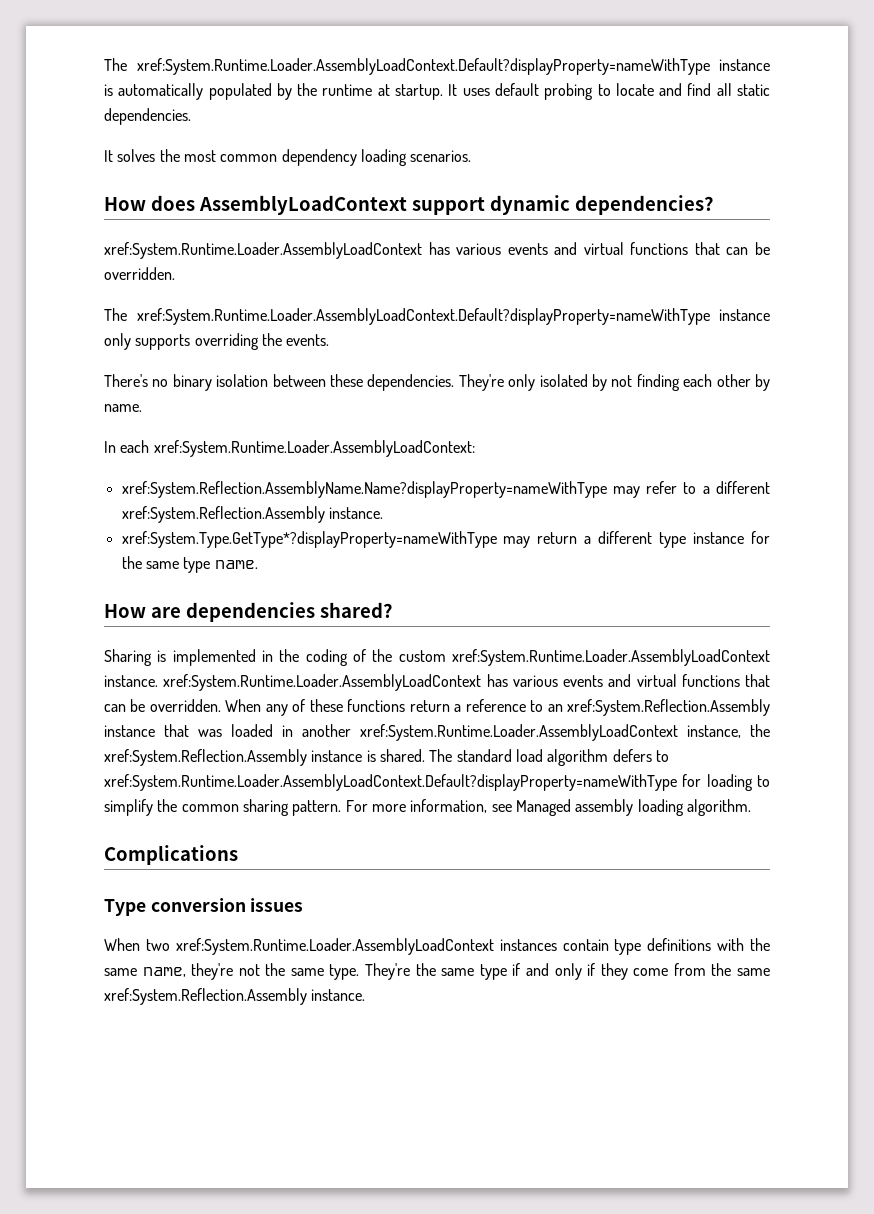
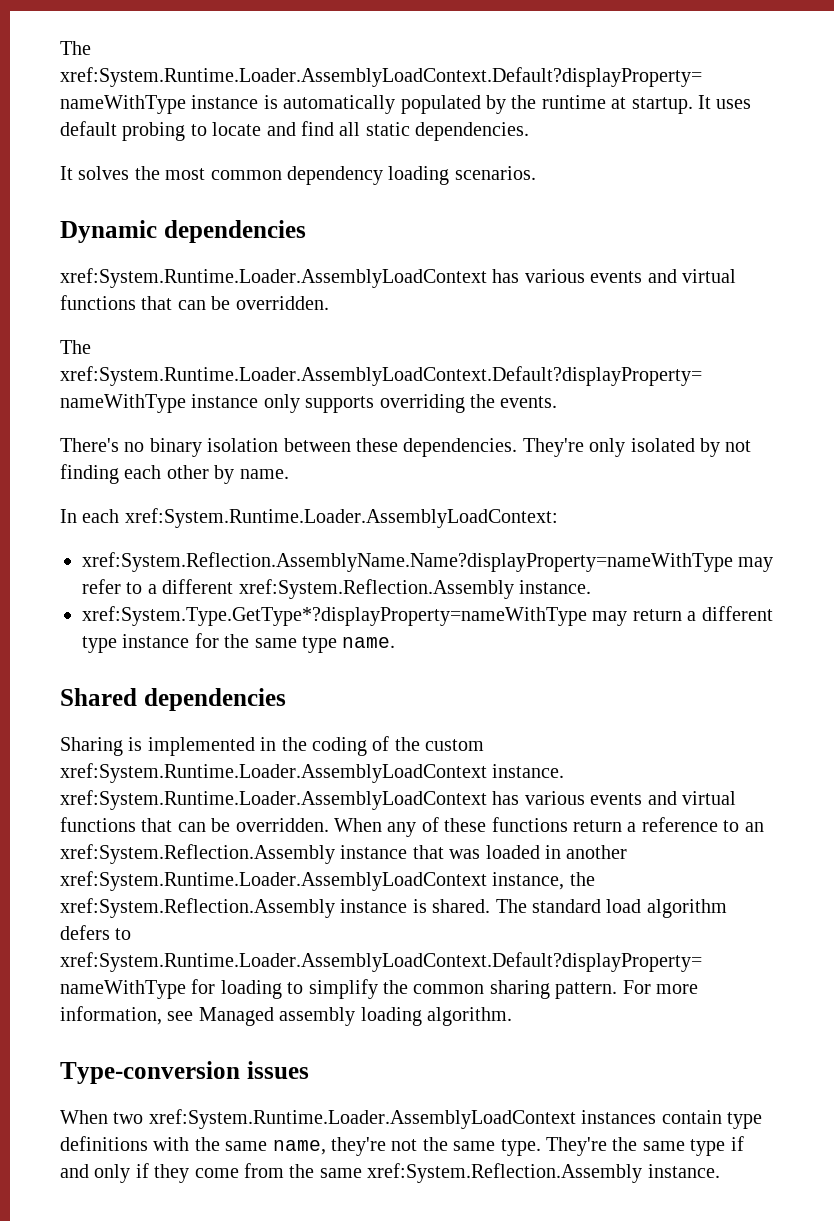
- How does AssemblyLoadContext support dynamic dependencies?
+ Dynamic dependencies
- How are dependencies shared?
+ Shared dependencies
- Complications
- Type conversion issues
+ Type-conversion issues

